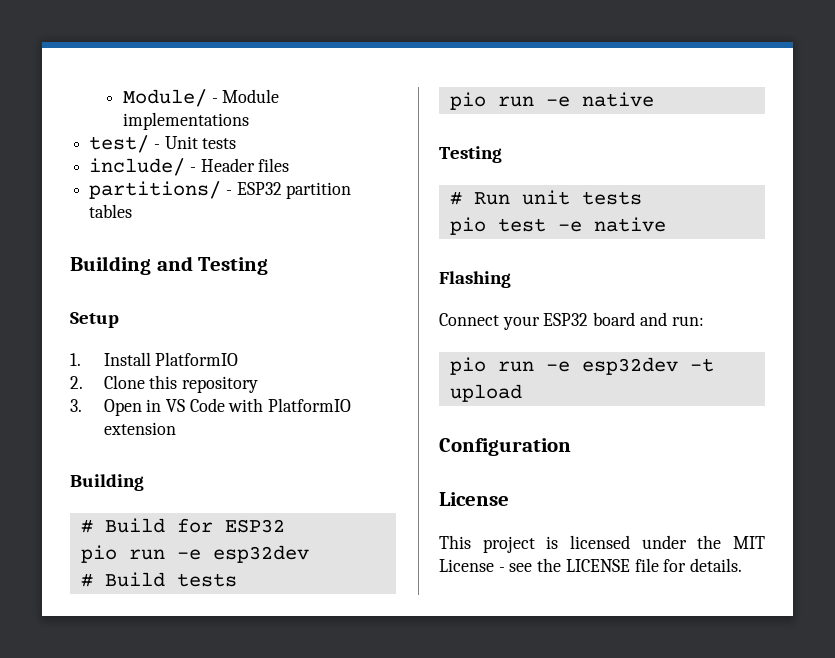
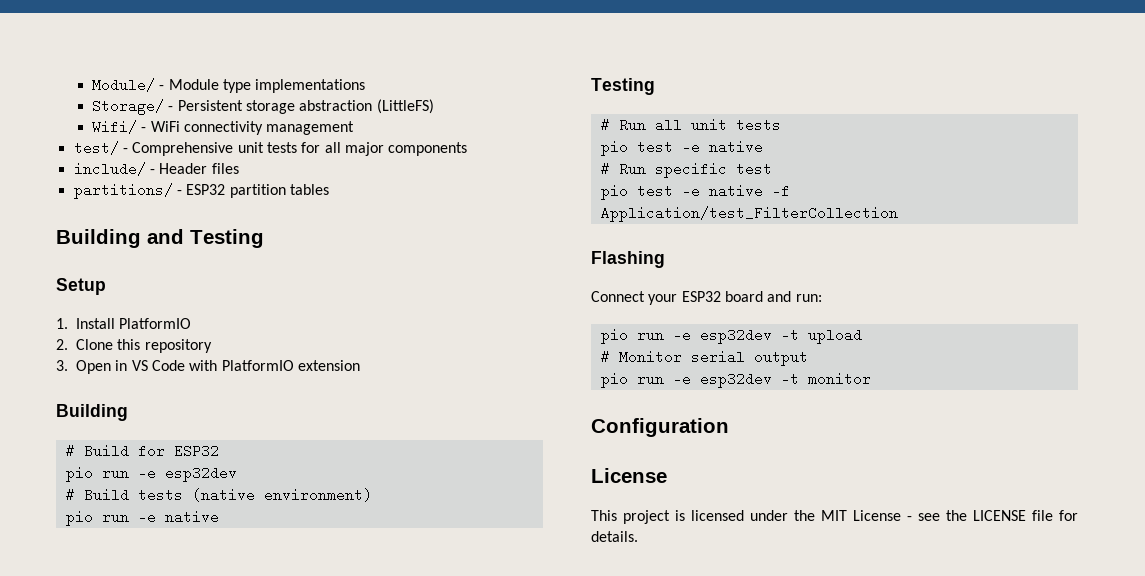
- Module/ - Module implementations
+ Module/ - Module type implementations
+ Storage/ - Persistent storage abstraction (LittleFS)
+ Wifi/ - WiFi connectivity management
- test/ - Unit tests
+ test/ - Comprehensive unit tests for all major components
- # Build tests
+ # Build tests (native environment)
- # Run unit tests
+ # Run all unit tests
+ # Run specific test
+ pio test -e native -f Application/test_FilterCollection
+ # Monitor serial output
+ pio run -e esp32dev -t monitor

